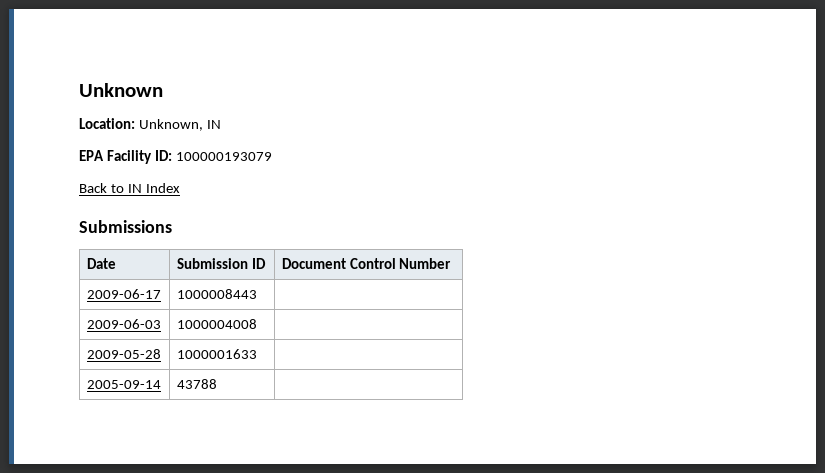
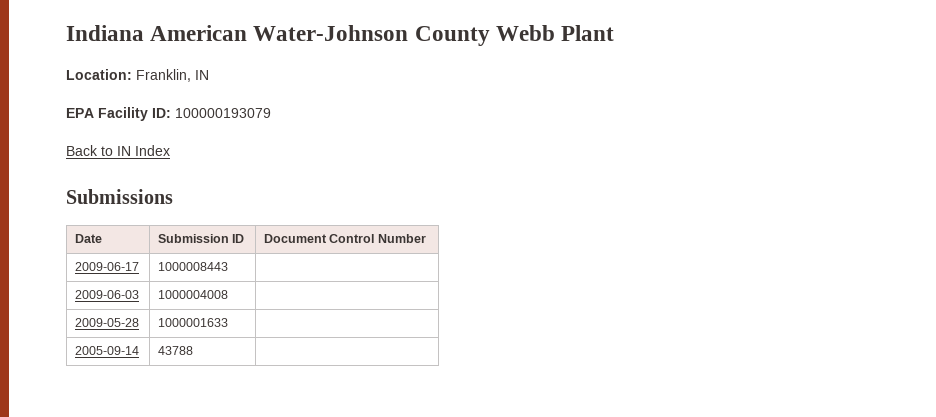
- Unknown
+ Indiana American Water-Johnson County Webb Plant
- Location: Unknown, IN
+ Location: Franklin, IN

